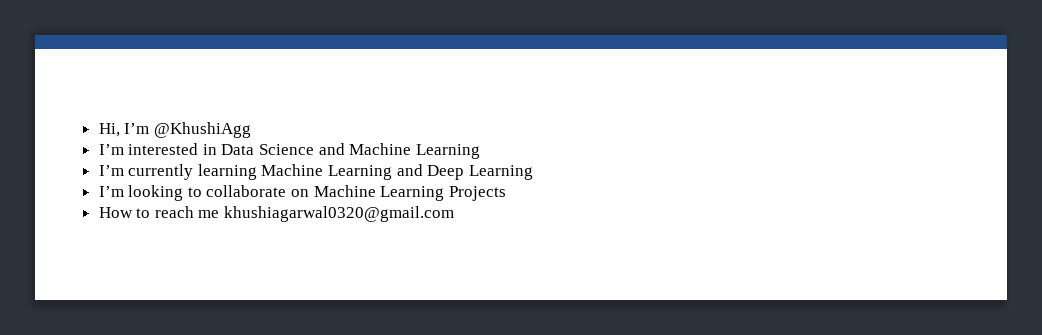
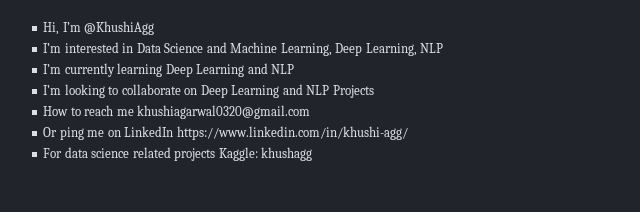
- I’m interested in Data Science and Machine Learning
+ I’m interested in Data Science and Machine Learning, Deep Learning, NLP
- I’m currently learning Machine Learning and Deep Learning
+ I’m currently learning Deep Learning and NLP
- I’m looking to collaborate on Machine Learning Projects
+ I’m looking to collaborate on Deep Learning and NLP Projects
+ Or ping me on LinkedIn https://www.linkedin.com/in/khushi-agg/
+ For data science related projects Kaggle: khushagg

